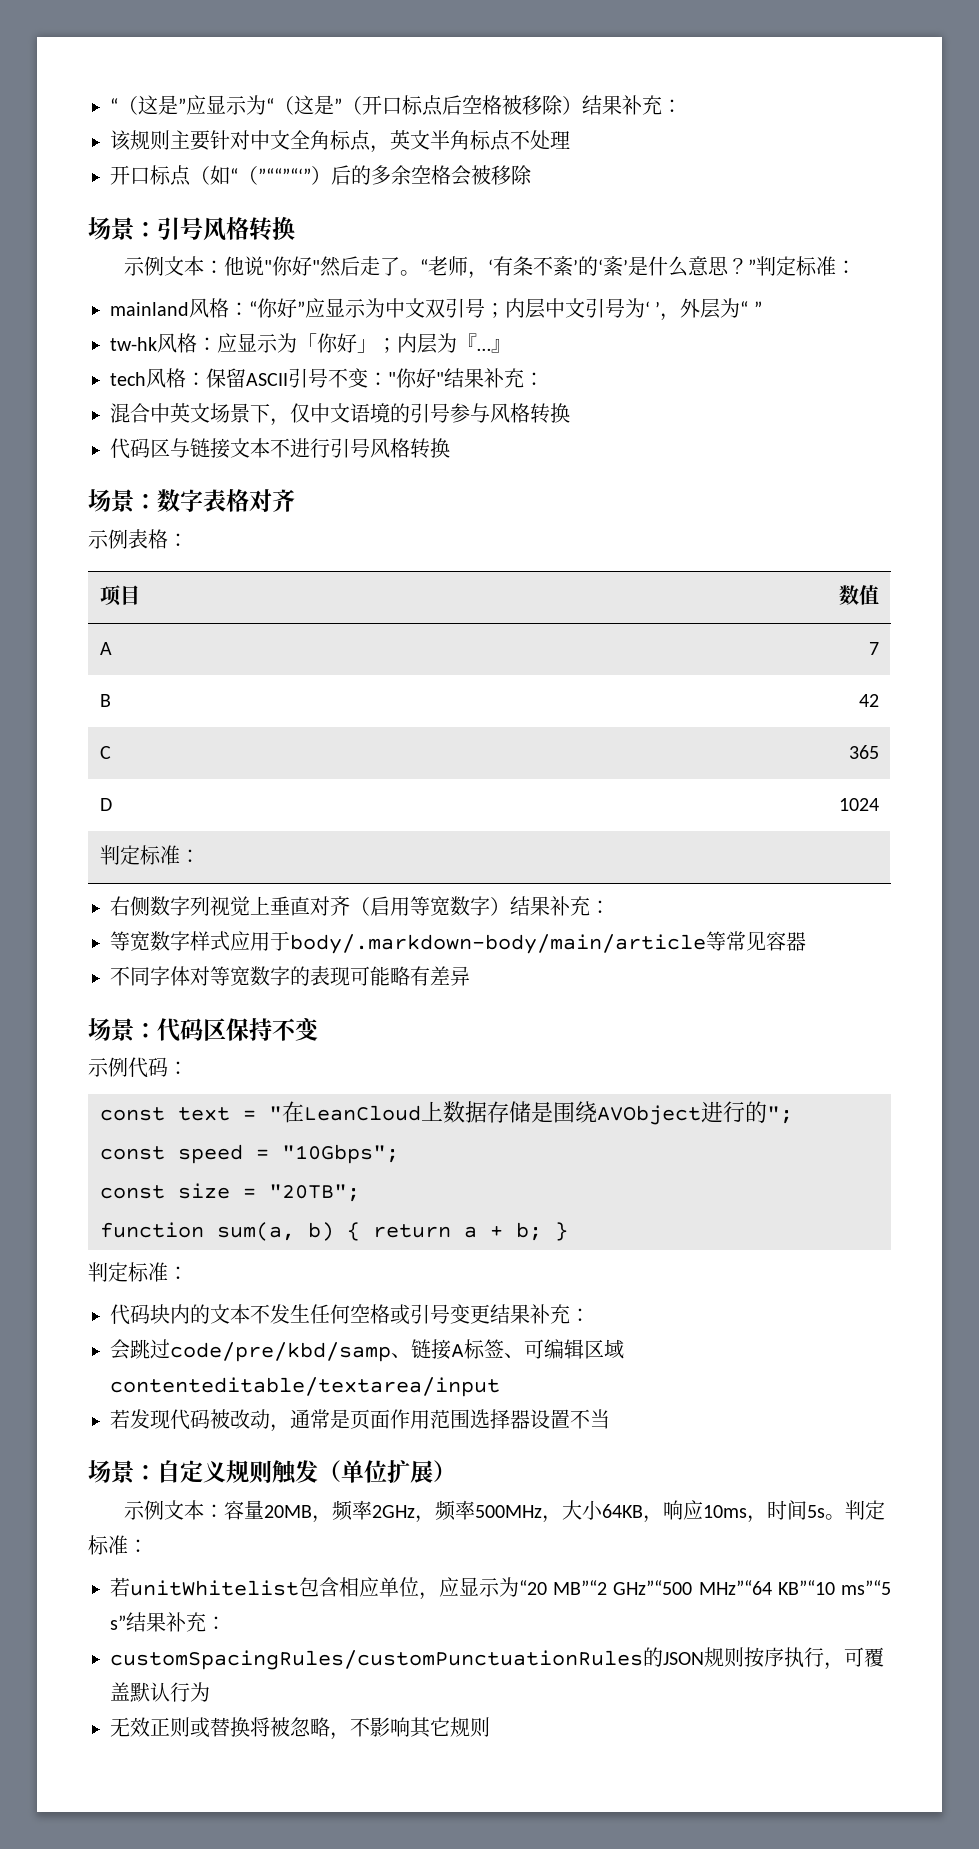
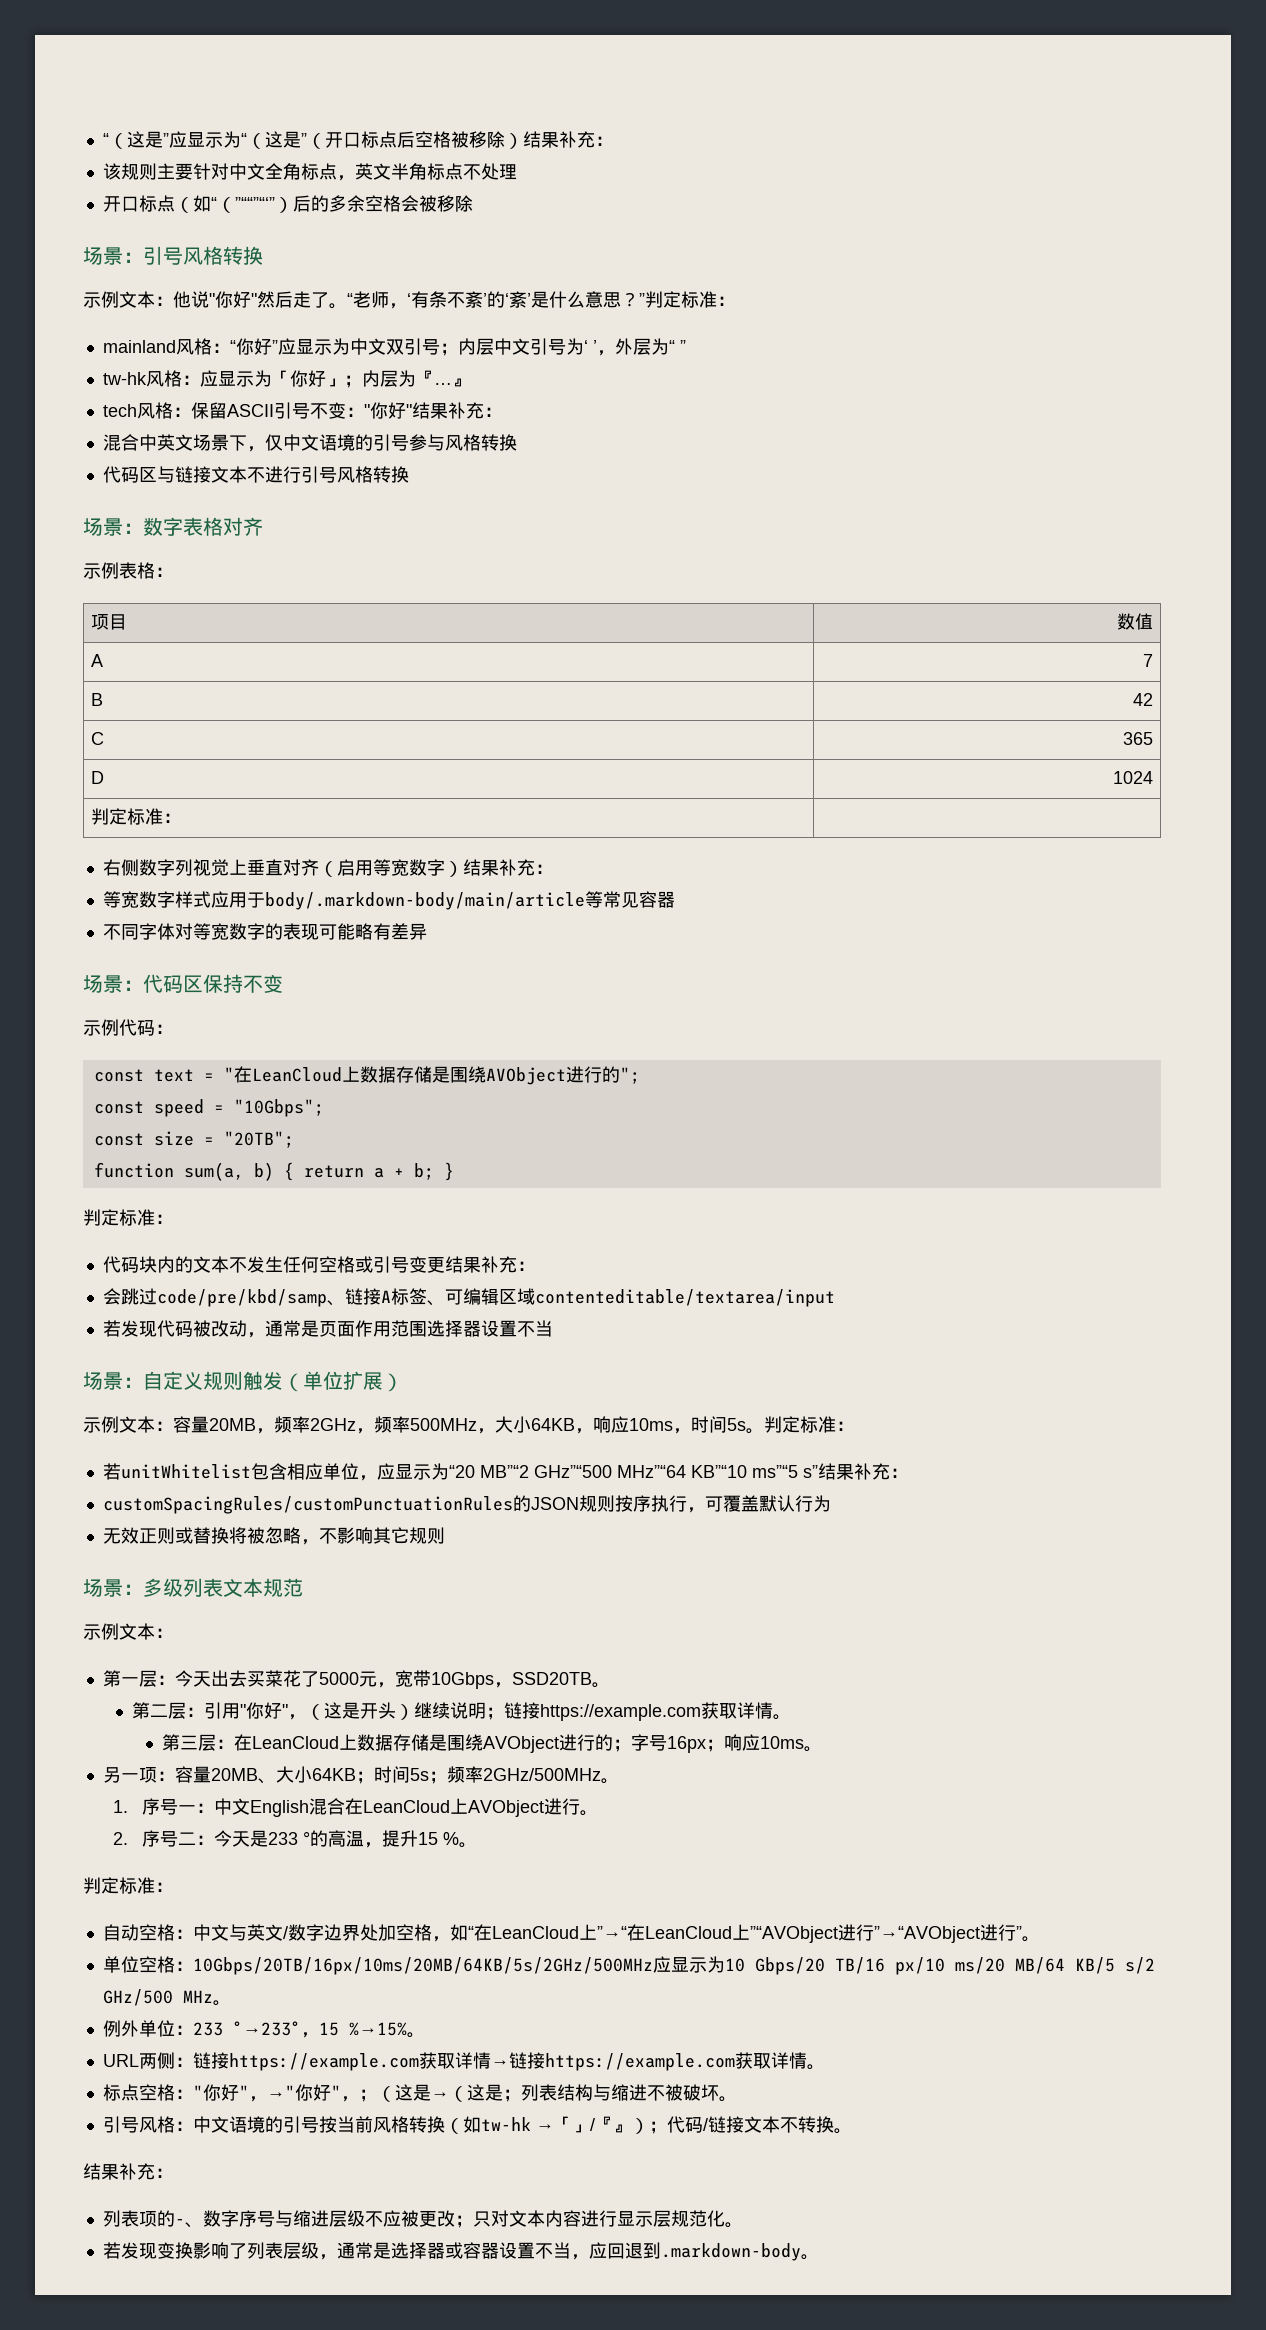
+ 场景：多级列表文本规范
+ 示例文本：
+ 第一层：今天出去买菜花了5000元，宽带10Gbps，SSD20TB。
+ 第二层：引用"你好"，（这是开头）继续说明；链接https://example.com获取详情。
+ 第三层：在LeanCloud上数据存储是围绕AVObject进行的；字号16px；响应10ms。
+ 另一项：容量20MB、大小64KB；时间5s；频率2GHz/500MHz。
+ 1.序号一：中文English混合在LeanCloud上AVObject进行。
+ 2.序号二：今天是233 °的高温，提升15 %。
+ 判定标准：
+ 自动空格：中文与英文/数字边界处加空格，如“在LeanCloud上”→“在LeanCloud上”“AVObject进行”→“AVObject进行”。
+ 单位空格：10Gbps/20TB/16px/10ms/20MB/64KB/5s/2GHz/500MHz应显示为10 Gbps/20 TB/16 px/10 ms/20 MB/64 KB/5 s/2 GHz/500 MHz。
+ 例外单位：233 °→233°，15 %→15%。
+ URL两侧：链接https://example.com获取详情→链接https://example.com获取详情。
+ 标点空格："你好"，→"你好"，；（这是→（这是；列表结构与缩进不被破坏。
+ 引号风格：中文语境的引号按当前风格转换（如tw-hk →「」/『』）；代码/链接文本不转换。
+ 结果补充：
+ 列表项的-、数字序号与缩进层级不应被更改；只对文本内容进行显示层规范化。
+ 若发现变换影响了列表层级，通常是选择器或容器设置不当，应回退到.markdown-body。

